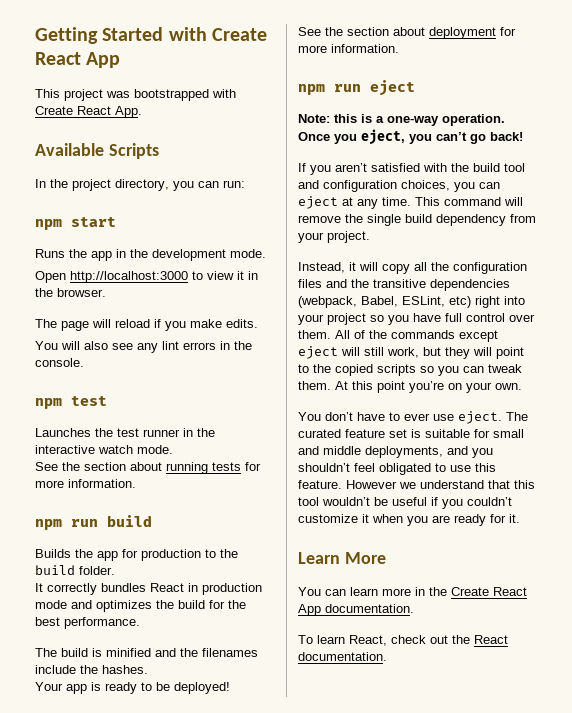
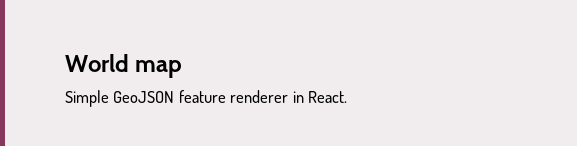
- Getting Started with Create React App
- This project was bootstrapped with Create React App.
- Available Scripts
- In the project directory, you can run:
- npm start
- Runs the app in the development mode.
- Open http://localhost:3000 to view it in the browser.
- The page will reload if you make edits.
- You will also see any lint errors in the console.
- npm test
- Launches the test runner in the interactive watch mode.
- See the section about running tests for more information.
- npm run build
- Builds the app for production to the build folder.
- It correctly bundles React in production mode and optimizes the build for the best performance.
- The build is minified and the filenames include the hashes.
- Your app is ready to be deployed!
- See the section about deployment for more information.
- npm run eject
- Note: this is a one-way operation. Once you eject, you can’t go back!
- If you aren’t satisfied with the build tool and configuration choices, you can eject at any time. This command will remove the single build dependency from your project.
- Instead, it will copy all the configuration files and the transitive dependencies (webpack, Babel, ESLint, etc) right into your project so you have full control over them. All of the commands except eject will still work, but they will point to the copied scripts so you can tweak them. At this point you’re on your own.
- You don’t have to ever use eject. The curated feature set is suitable for small and middle deployments, and you shouldn’t feel obligated to use this feature. However we understand that this tool wouldn’t be useful if you couldn’t customize it when you are ready for it.
- Learn More
- You can learn more in the Create React App documentation.
- To learn React, check out the React documentation.
+ World map
+ Simple GeoJSON feature renderer in React.

